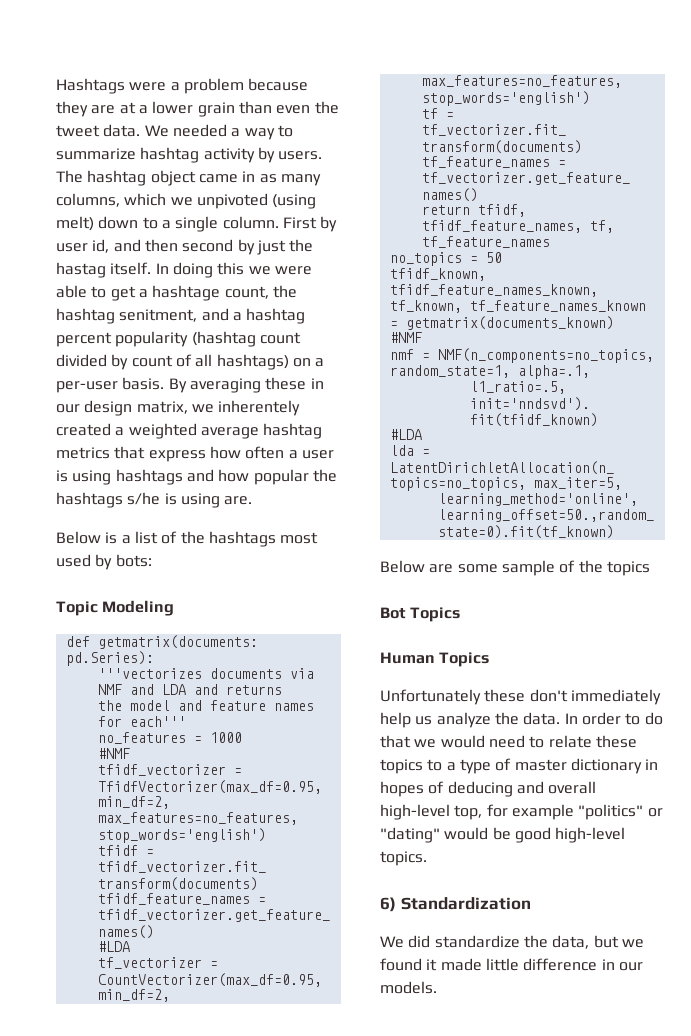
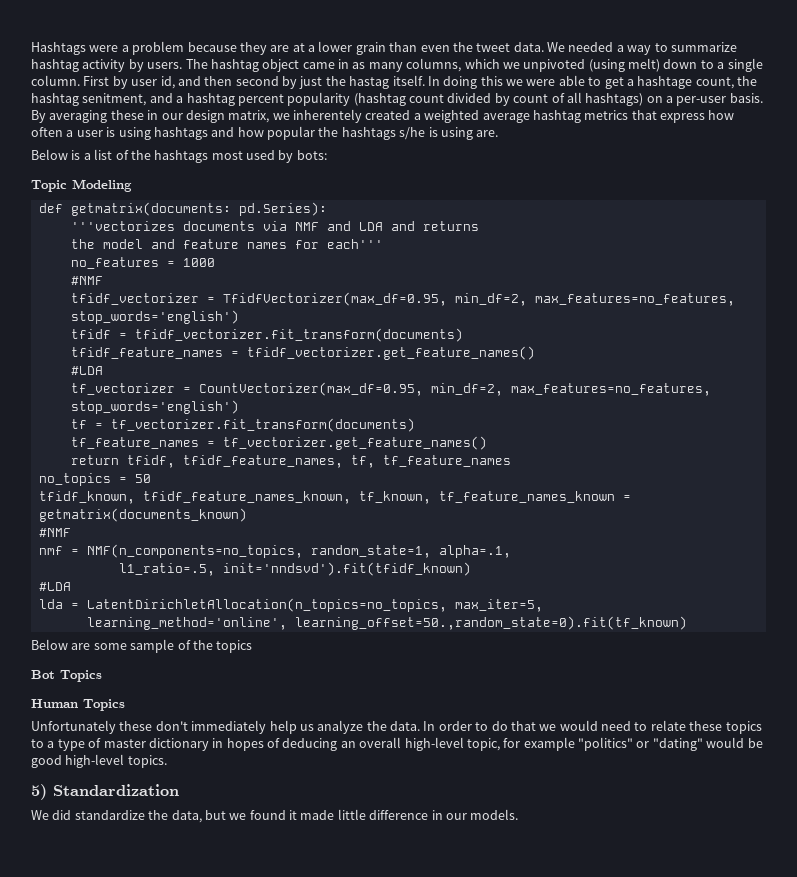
- In order to do that we would need to relate these topics to a type of master dictionary in hopes of deducing and overall high-level top, for example "politics" or "dating" would be good high-level topics.
+ In order to do that we would need to relate these topics to a type of master dictionary in hopes of deducing an overall high-level topic, for example "politics" or "dating" would be good high-level topics.
- 6) Standardization
+ 5) Standardization

